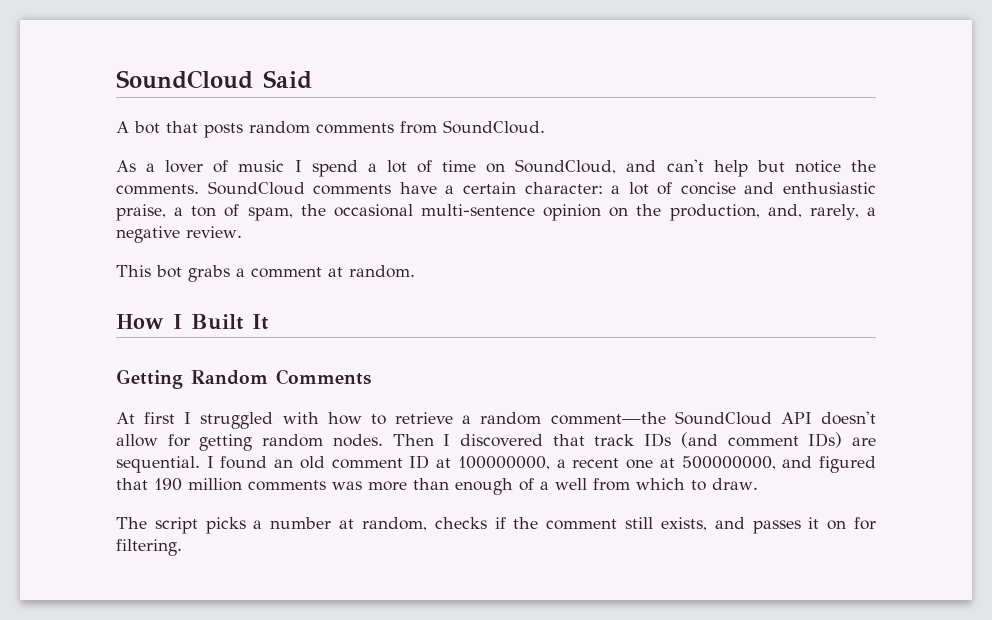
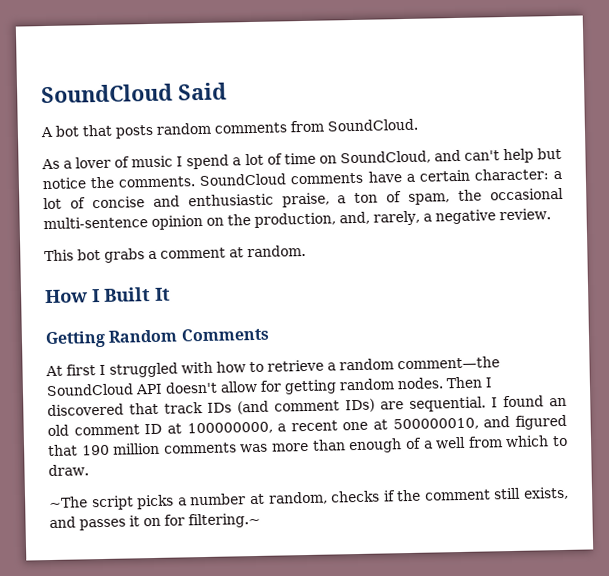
- I found an old comment ID at 100000000, a recent one at 500000000, and figured that 190 million comments was more than enough of a well from which to draw.
+ I found an old comment ID at 100000000, a recent one at 500000010, and figured that 190 million comments was more than enough of a well from which to draw.
- The script picks a number at random, checks if the comment still exists, and passes it on for filtering.
+ ~The script picks a number at random, checks if the comment still exists, and passes it on for filtering.~

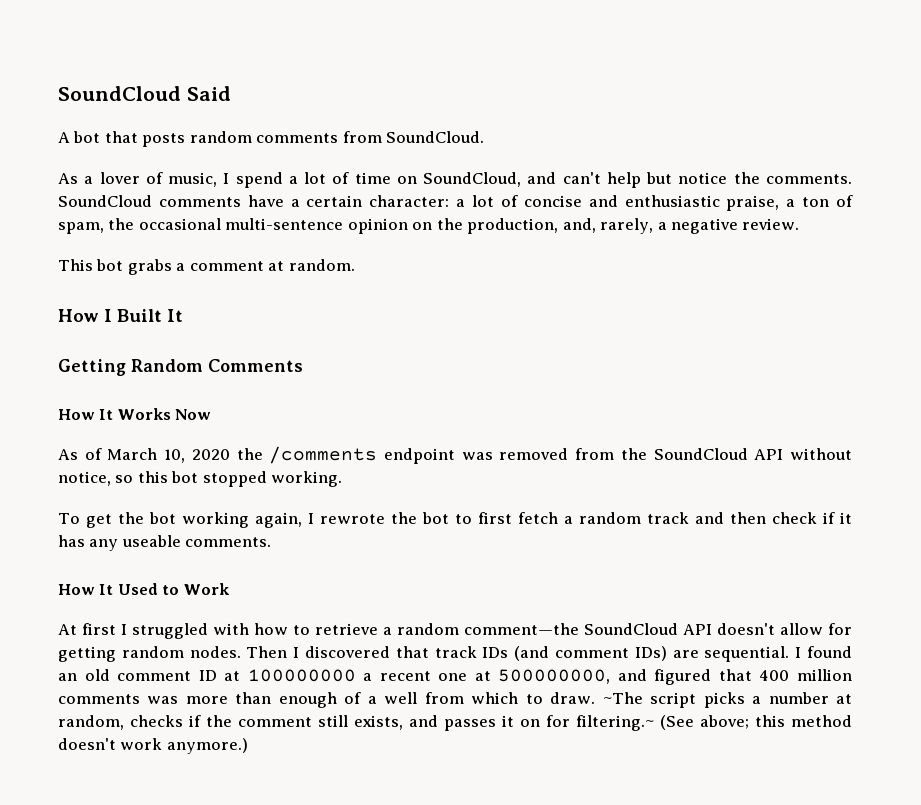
- As a lover of music I spend a lot of time on SoundCloud, and can't help but notice the comments.
+ As a lover of music, I spend a lot of time on SoundCloud, and can't help but notice the comments.
+ How It Works Now
+ As of March 10, 2020 the /comments endpoint was removed from the SoundCloud API without notice, so this bot stopped working.
+ To get the bot working again, I rewrote the bot to first fetch a random track and then check if it has any useable comments.
+ How It Used to Work
- I found an old comment ID at 100000000, a recent one at 500000010, and figured that 190 million comments was more than enough of a well from which to draw.
- ~The script picks a number at random, checks if the comment still exists, and passes it on for filtering.~
+ I found an old comment ID at 100000000 a recent one at 500000000, and figured that 400 million comments was more than enough of a well from which to draw. ~The script picks a number at random, checks if the comment still exists, and passes it on for filtering.~ (See above; this method doesn't work anymore.)

